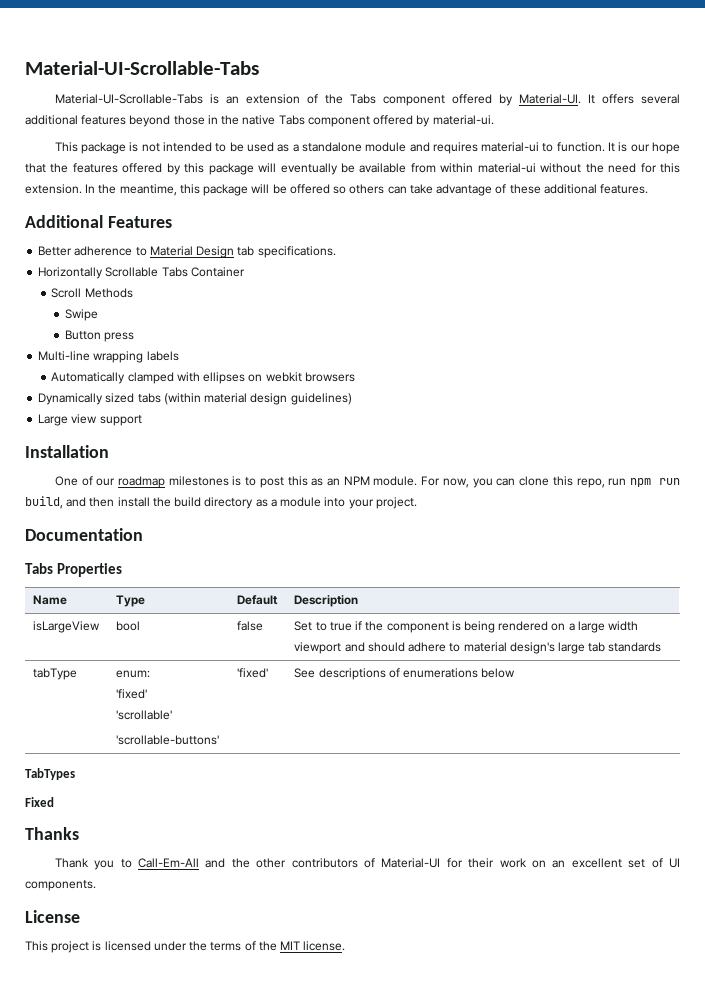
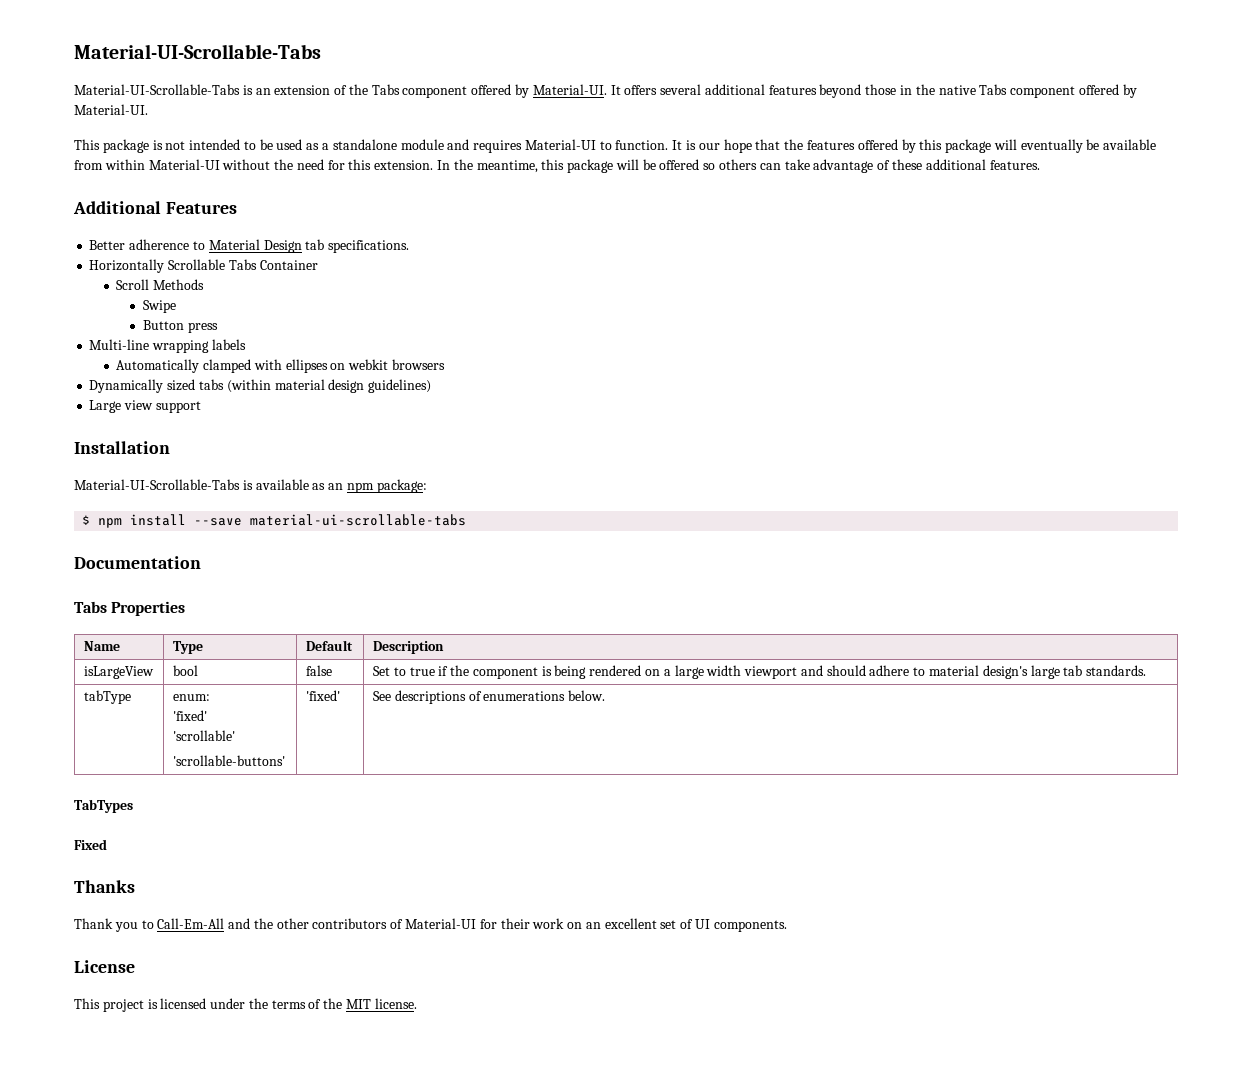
- It offers several additional features beyond those in the native Tabs component offered by material-ui.
+ It offers several additional features beyond those in the native Tabs component offered by Material-UI.
- This package is not intended to be used as a standalone module and requires material-ui to function.
+ This package is not intended to be used as a standalone module and requires Material-UI to function.
- It is our hope that the features offered by this package will eventually be available from within material-ui without the need for this extension.
+ It is our hope that the features offered by this package will eventually be available from within Material-UI without the need for this extension.
- One of our roadmap milestones is to post this as an NPM module. For now, you can clone this repo, run npm run build, and then install the build directory as a module into your project.
+ Material-UI-Scrollable-Tabs is available as an npm package:
+ $ npm install --save material-ui-scrollable-tabs
- isLargeView | bool | false | Set to true if the component is being rendered on a large width viewport and should adhere to material design's large tab standards
+ isLargeView | bool | false | Set to true if the component is being rendered on a large width viewport and should adhere to material design's large tab standards.
  tabType | enum:
  'fixed'
  'scrollable'
- 'scrollable-buttons' | 'fixed' | See descriptions of enumerations below
+ 'scrollable-buttons' | 'fixed' | See descriptions of enumerations below.

